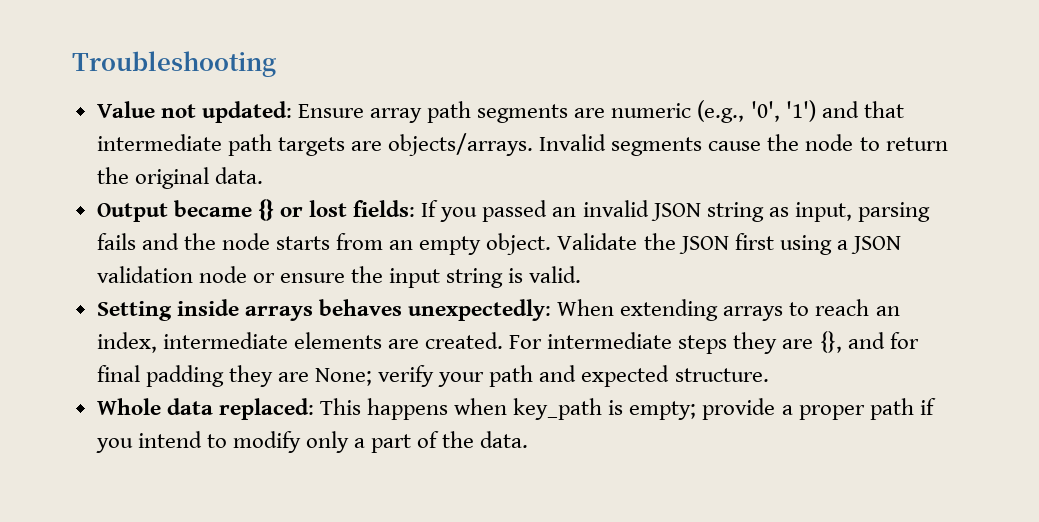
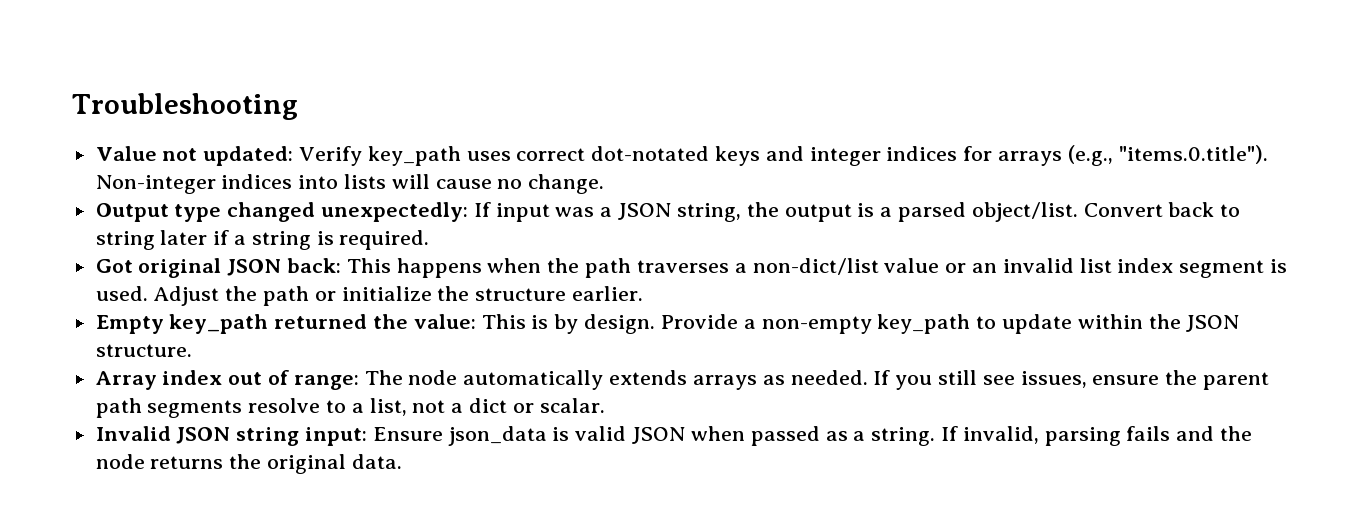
- Value not updated: Ensure array path segments are numeric (e.g., '0', '1') and that intermediate path targets are objects/arrays. Invalid segments cause the node to return the original data.
- Output became {} or lost fields: If you passed an invalid JSON string as input, parsing fails and the node starts from an empty object. Validate the JSON first using a JSON validation node or ensure the input string is valid.
- Setting inside arrays behaves unexpectedly: When extending arrays to reach an index, intermediate elements are created. For intermediate steps they are {}, and for final padding they are None; verify your path and expected structure.
- Whole data replaced: This happens when key_path is empty; provide a proper path if you intend to modify only a part of the data.
+ Value not updated: Verify key_path uses correct dot-notated keys and integer indices for arrays (e.g., "items.0.title"). Non-integer indices into lists will cause no change.
+ Output type changed unexpectedly: If input was a JSON string, the output is a parsed object/list. Convert back to string later if a string is required.
+ Got original JSON back: This happens when the path traverses a non-dict/list value or an invalid list index segment is used. Adjust the path or initialize the structure earlier.
+ Empty key_path returned the value: This is by design. Provide a non-empty key_path to update within the JSON structure.
+ Array index out of range: The node automatically extends arrays as needed. If you still see issues, ensure the parent path segments resolve to a list, not a dict or scalar.
+ Invalid JSON string input: Ensure json_data is valid JSON when passed as a string. If invalid, parsing fails and the node returns the original data.

